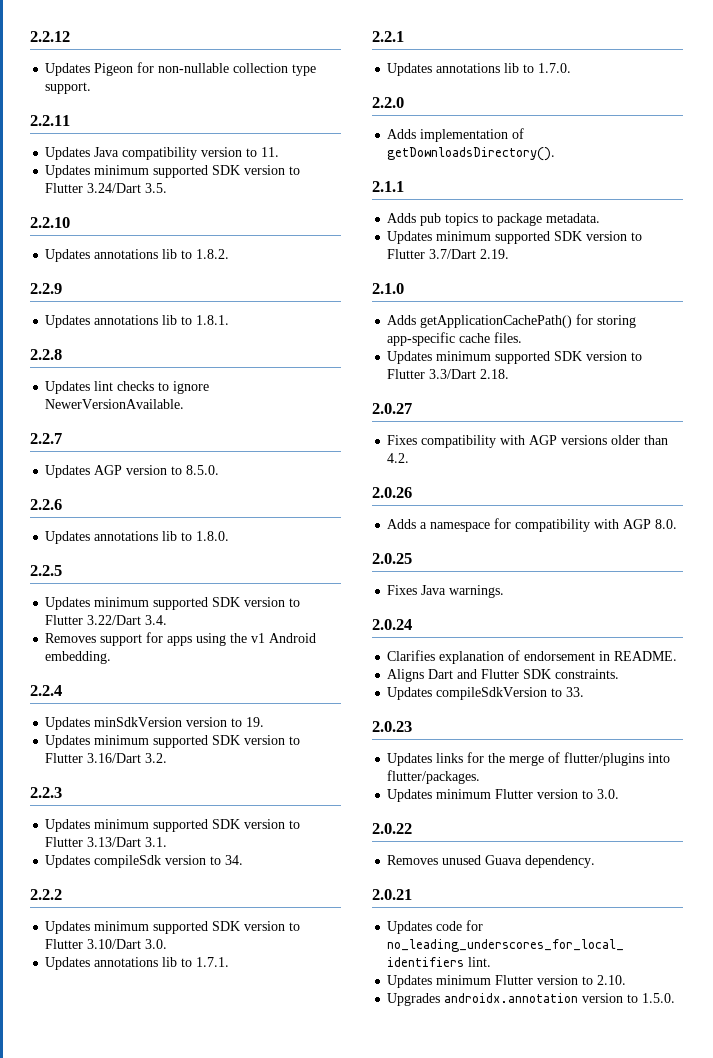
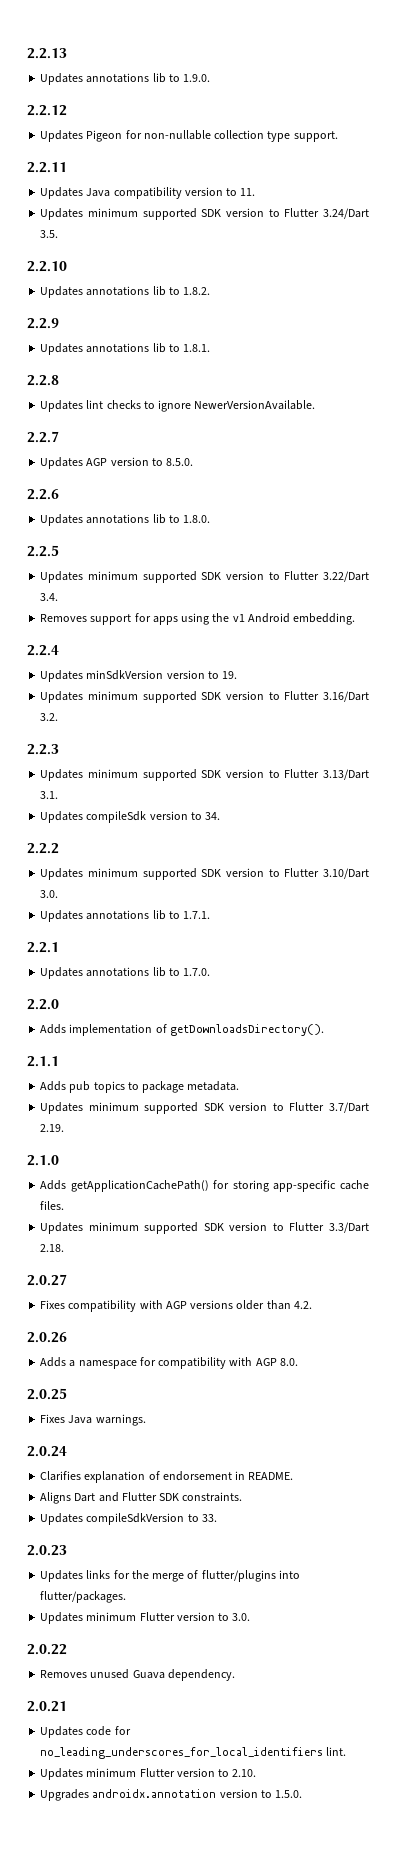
+ 2.2.13
+ Updates annotations lib to 1.9.0.

